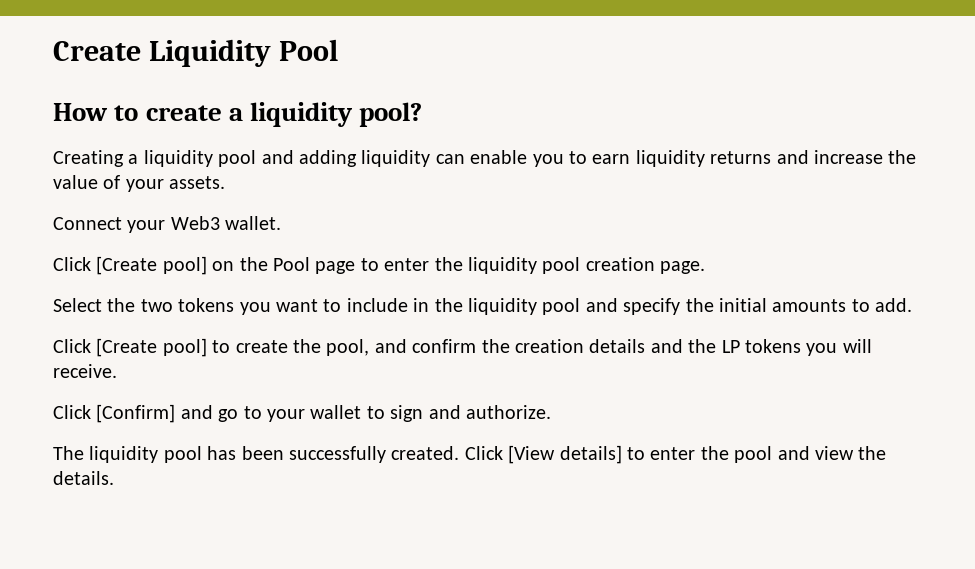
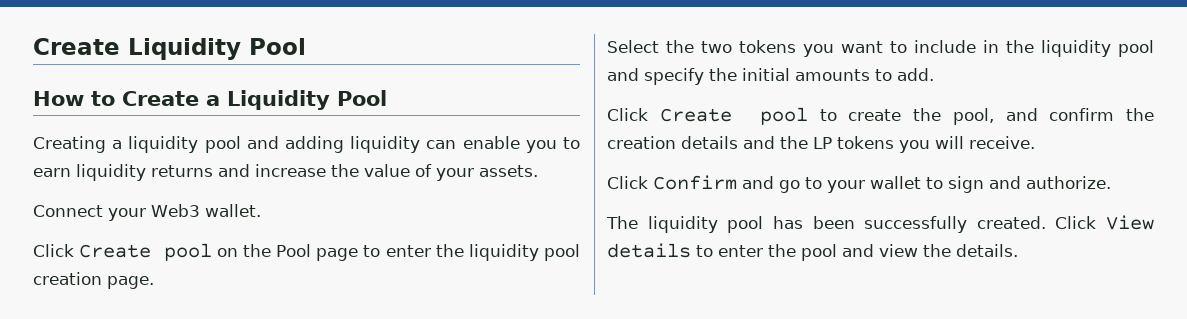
- How to create a liquidity pool?
+ How to Create a Liquidity Pool
- Click [Create pool] on the Pool page to enter the liquidity pool creation page.
+ Click Create pool on the Pool page to enter the liquidity pool creation page.
- Click [Create pool] to create the pool, and confirm the creation details and the LP tokens you will receive.
+ Click Create pool to create the pool, and confirm the creation details and the LP tokens you will receive.
- Click [Confirm] and go to your wallet to sign and authorize.
+ Click Confirm and go to your wallet to sign and authorize.
- Click [View details] to enter the pool and view the details.
+ Click View details to enter the pool and view the details.

